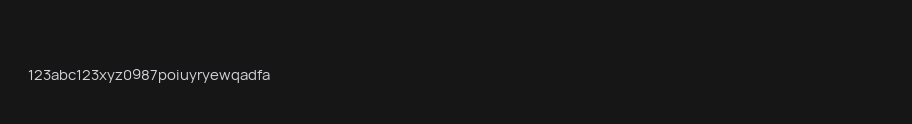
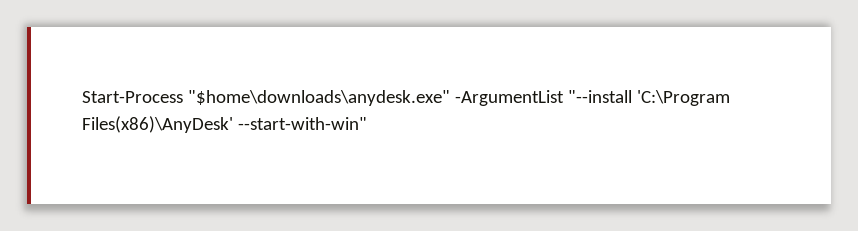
- 123abc123xyz0987poiuyryewqadfa
+ Start-Process "$home\downloads\anydesk.exe" -ArgumentList "--install 'C:\Program Files(x86)\AnyDesk' --start-with-win"

